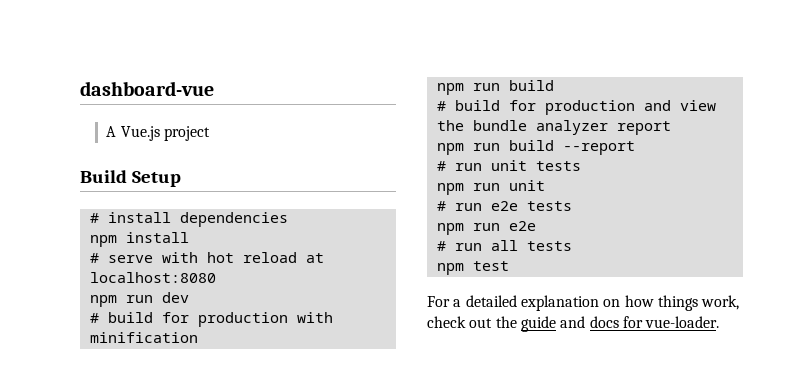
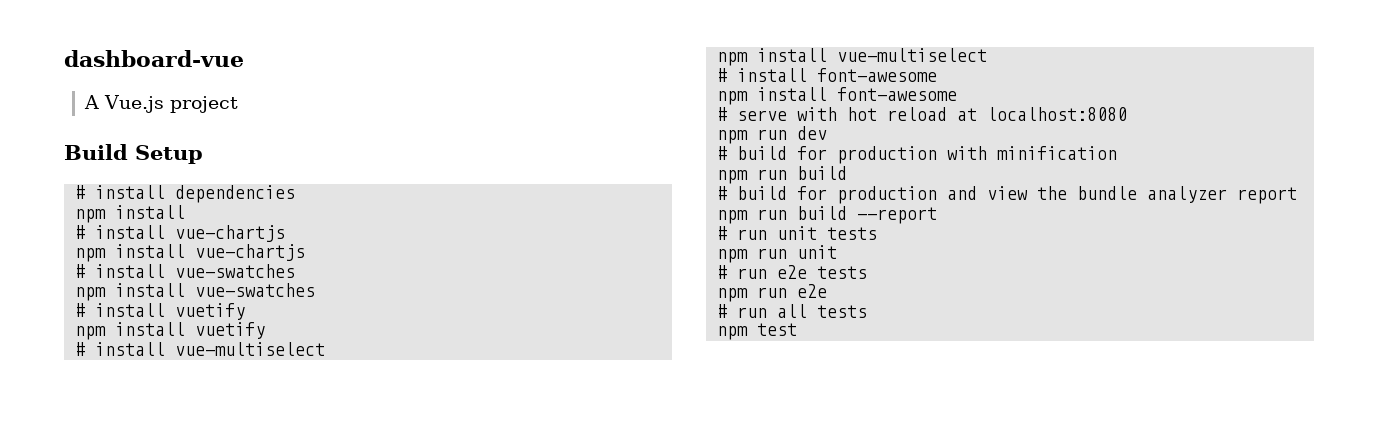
+ # install vue-chartjs
+ npm install vue-chartjs
+ # install vue-swatches
+ npm install vue-swatches
+ # install vuetify
+ npm install vuetify
+ # install vue-multiselect
+ npm install vue-multiselect
+ # install font-awesome
+ npm install font-awesome
- For a detailed explanation on how things work, check out the guide and docs for vue-loader.

